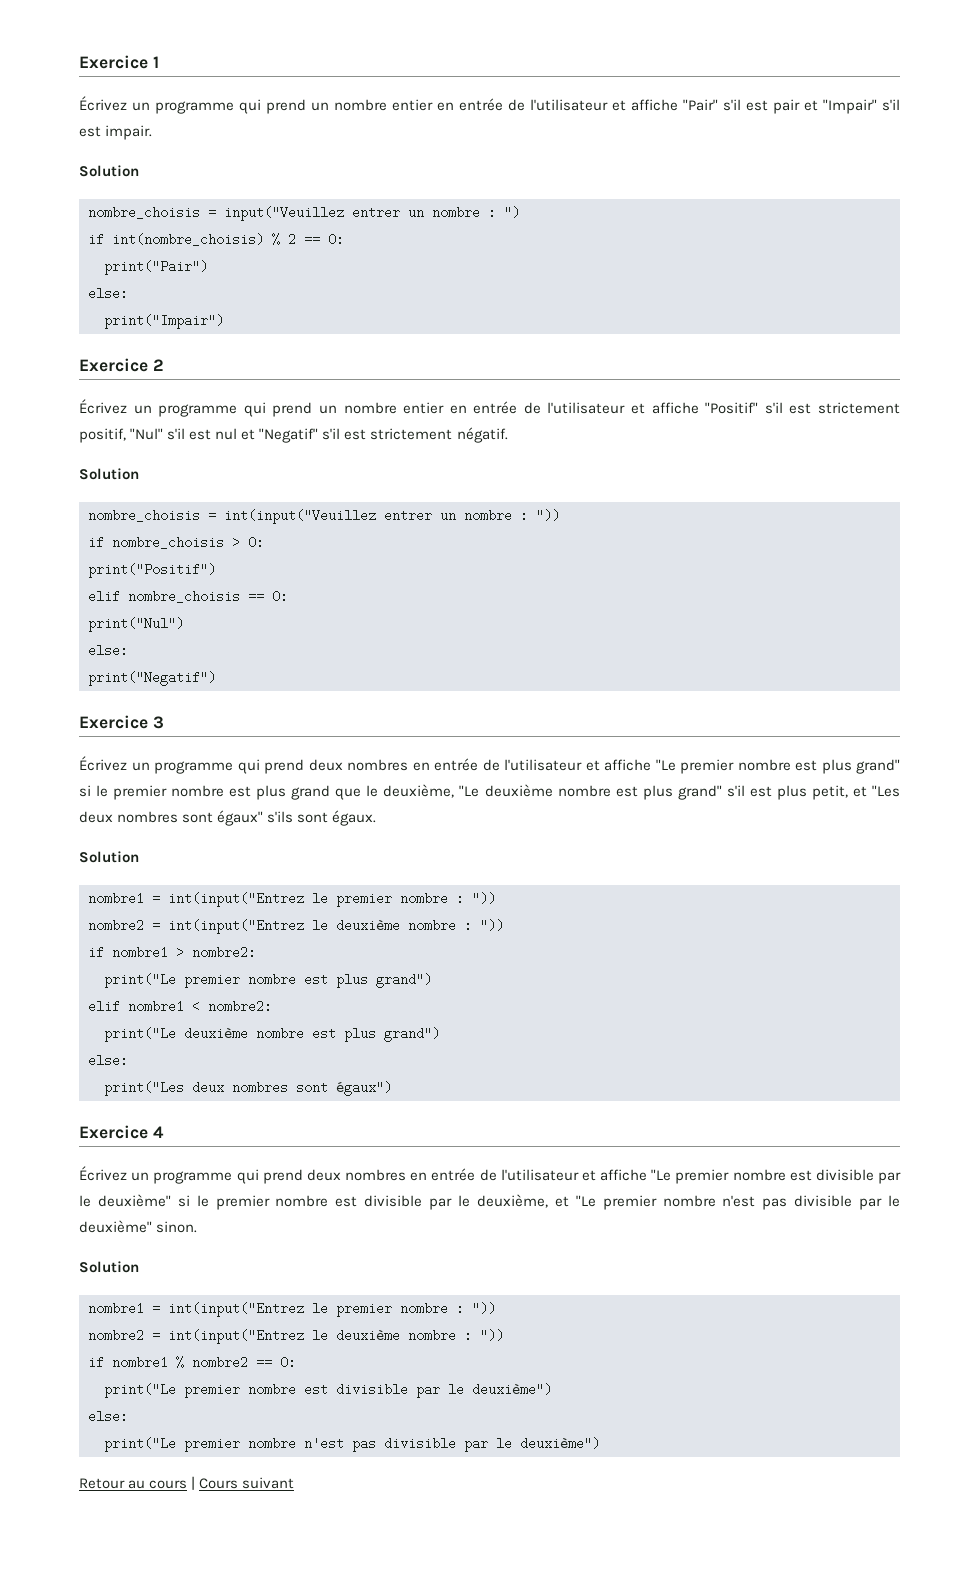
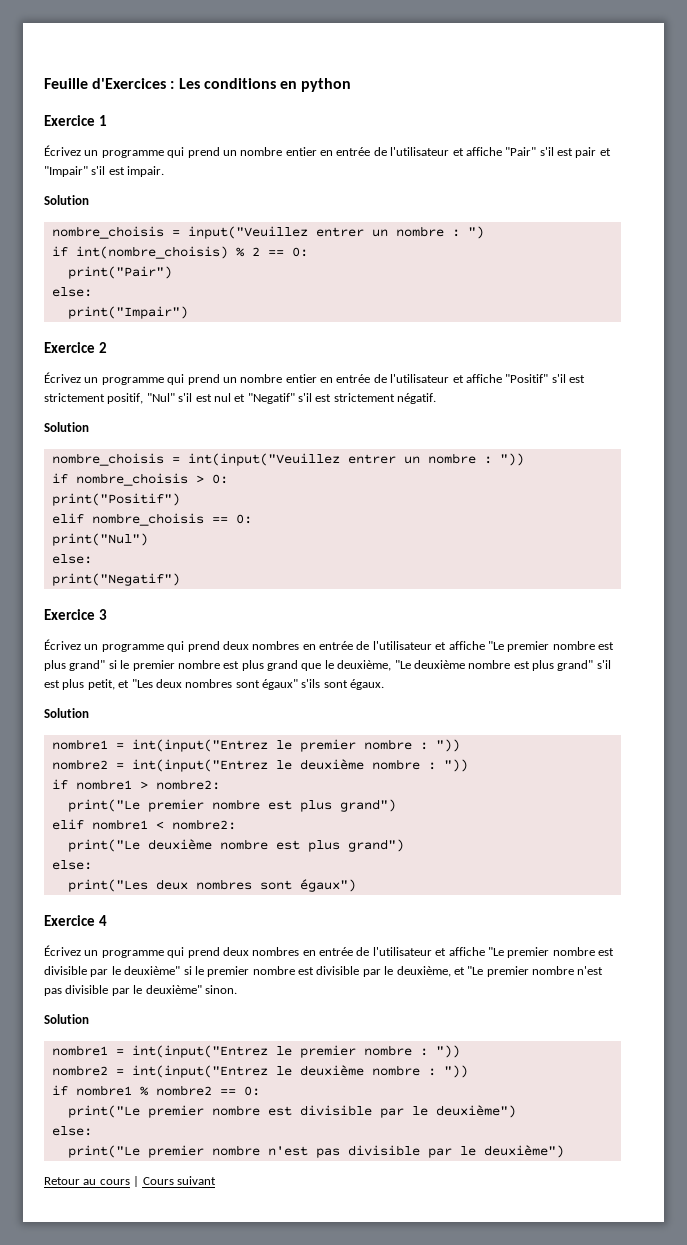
+ Feuille d'Exercices : Les conditions en python

